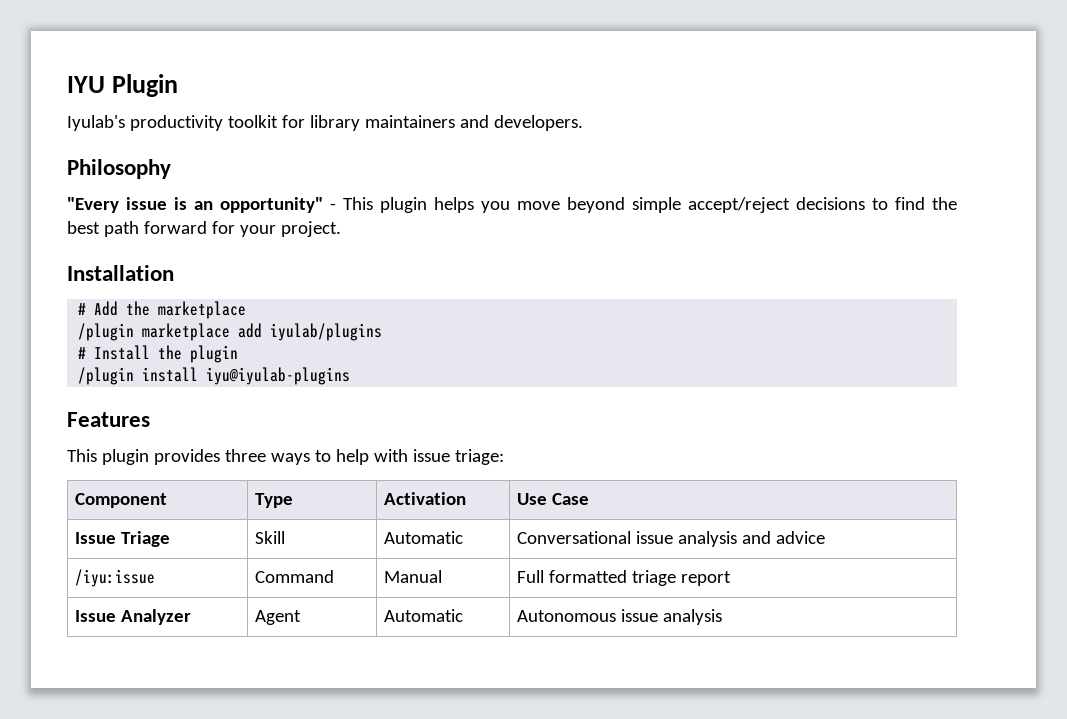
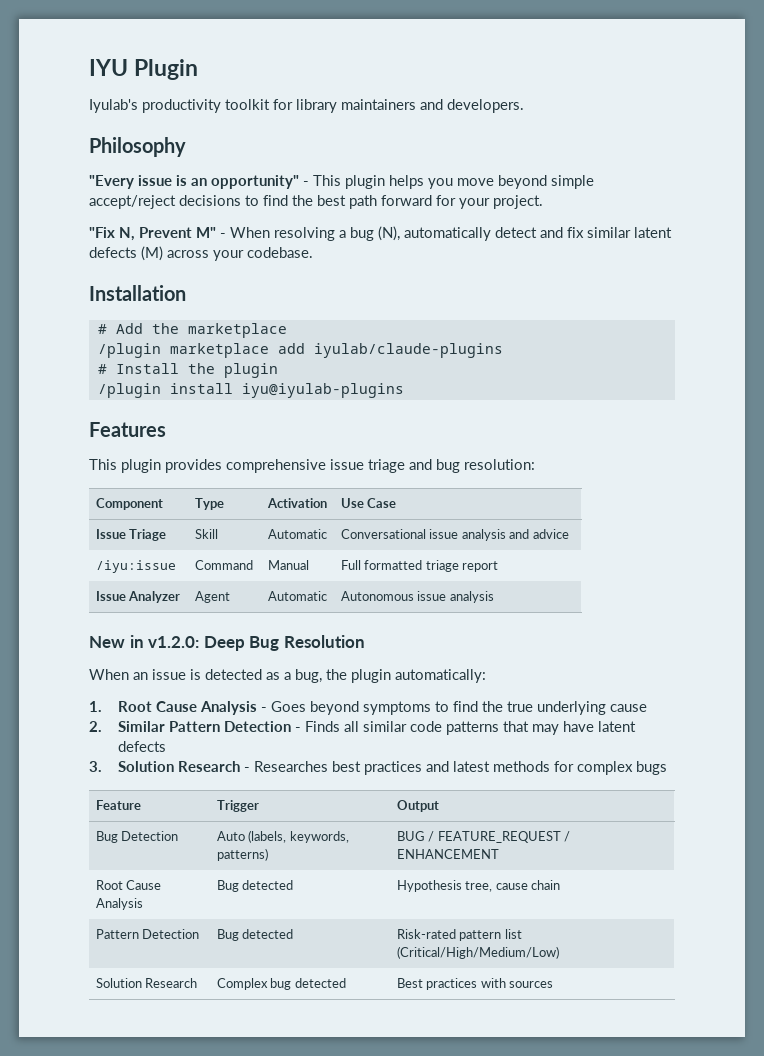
+ "Fix N, Prevent M" - When resolving a bug (N), automatically detect and fix similar latent defects (M) across your codebase.
- /plugin marketplace add iyulab/plugins
+ /plugin marketplace add iyulab/claude-plugins
- This plugin provides three ways to help with issue triage:
+ This plugin provides comprehensive issue triage and bug resolution:
+ New in v1.2.0: Deep Bug Resolution
+ When an issue is detected as a bug, the plugin automatically:
+ 1. Root Cause Analysis - Goes beyond symptoms to find the true underlying cause
+ 2. Similar Pattern Detection - Finds all similar code patterns that may have latent defects
+ 3. Solution Research - Researches best practices and latest methods for complex bugs
+ Feature | Trigger | Output
+ Bug Detection | Auto (labels, keywords, patterns) | BUG / FEATURE_REQUEST / ENHANCEMENT
+ Root Cause Analysis | Bug detected | Hypothesis tree, cause chain
+ Pattern Detection | Bug detected | Risk-rated pattern list (Critical/High/Medium/Low)
+ Solution Research | Complex bug detected | Best practices with sources

